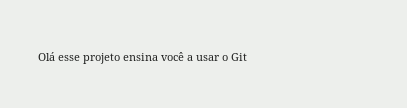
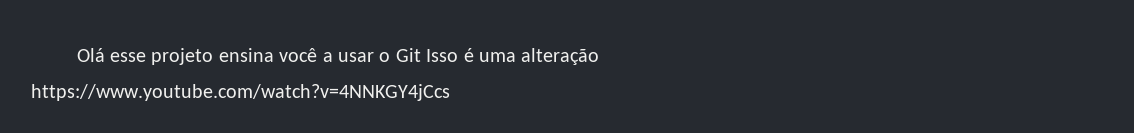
- Olá esse projeto ensina você a usar o Git
+ Olá esse projeto ensina você a usar o Git Isso é uma alteração
+ https://www.youtube.com/watch?v=4NNKGY4jCcs

